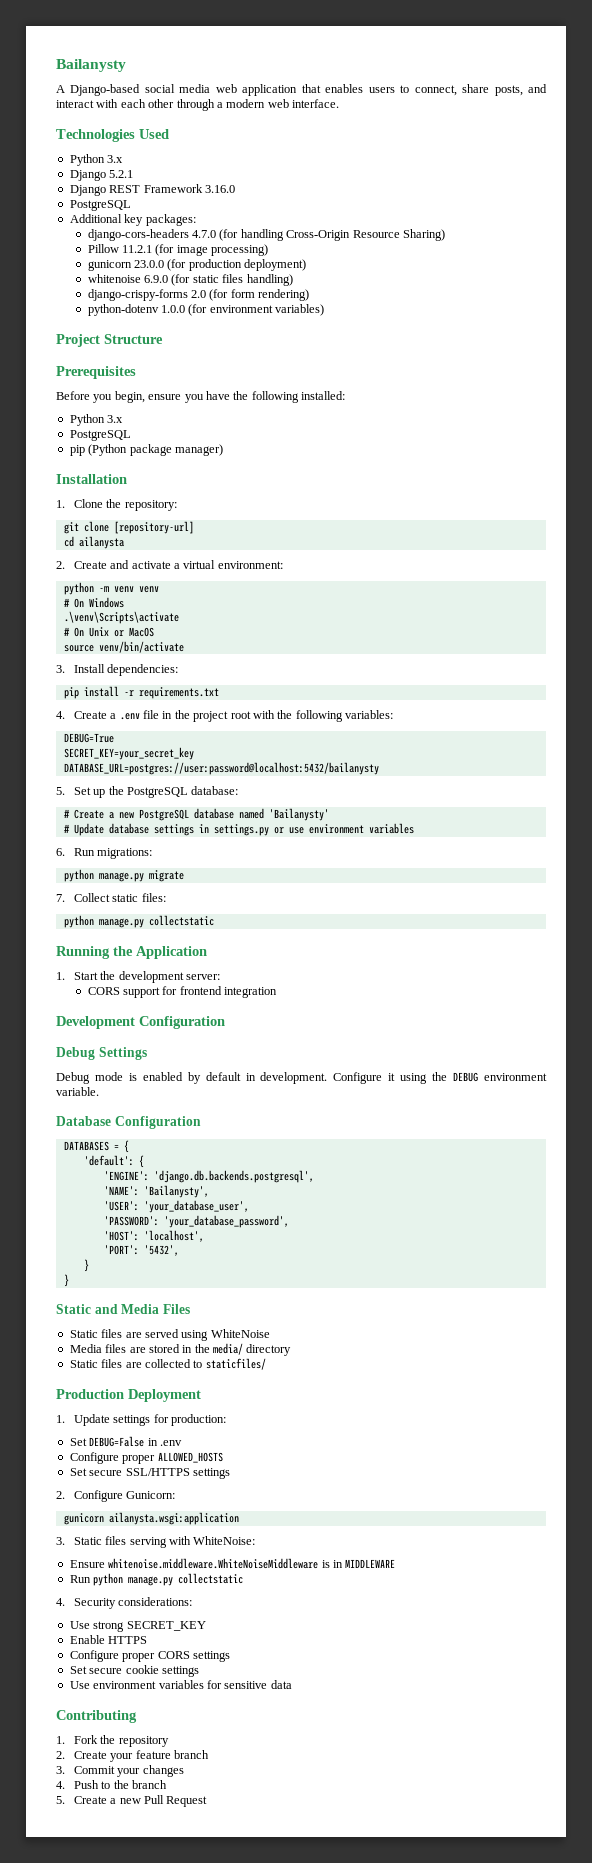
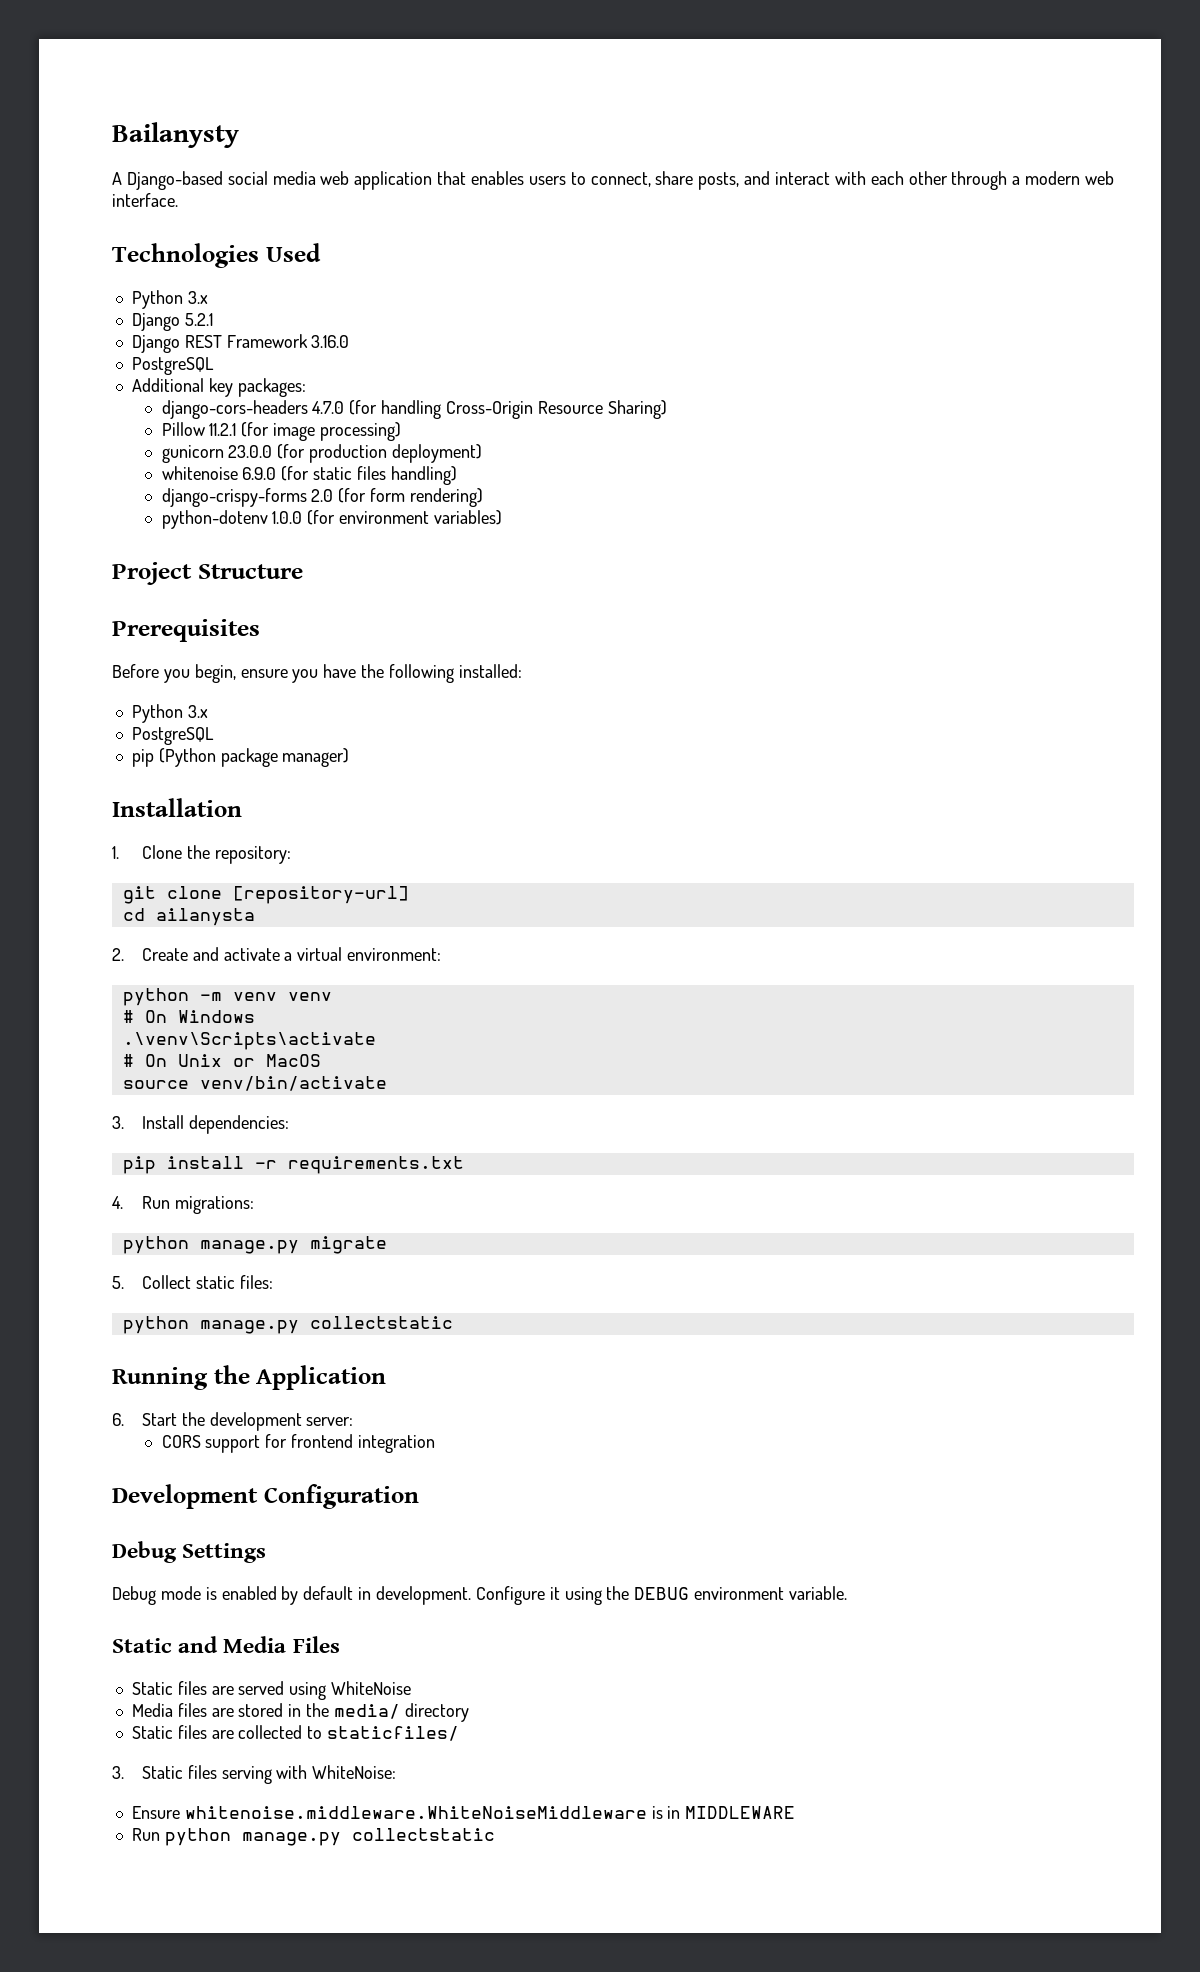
- 4. Create a .env file in the project root with the following variables:
- DEBUG=True
- SECRET_KEY=your_secret_key
- DATABASE_URL=postgres://user:password@localhost:5432/bailanysty
- 5. Set up the PostgreSQL database:
- # Create a new PostgreSQL database named 'Bailanysty'
- # Update database settings in settings.py or use environment variables
- 6. Run migrations:
+ 4. Run migrations:
- 7. Collect static files:
+ 5. Collect static files:
- 1. Start the development server:
+ 6. Start the development server:
- Database Configuration
- DATABASES = {
- 'default': {
- 'ENGINE': 'django.db.backends.postgresql',
- 'NAME': 'Bailanysty',
- 'USER': 'your_database_user',
- 'PASSWORD': 'your_database_password',
- 'HOST': 'localhost',
- 'PORT': '5432',
- }
- }
- Production Deployment
- 1. Update settings for production:
- Set DEBUG=False in .env
- Configure proper ALLOWED_HOSTS
- Set secure SSL/HTTPS settings
- 2. Configure Gunicorn:
- gunicorn ailanysta.wsgi:application
- 4. Security considerations:
- Use strong SECRET_KEY
- Enable HTTPS
- Configure proper CORS settings
- Set secure cookie settings
- Use environment variables for sensitive data
- Contributing
- 1. Fork the repository
- 2. Create your feature branch
- 3. Commit your changes
- 4. Push to the branch
- 5. Create a new Pull Request

